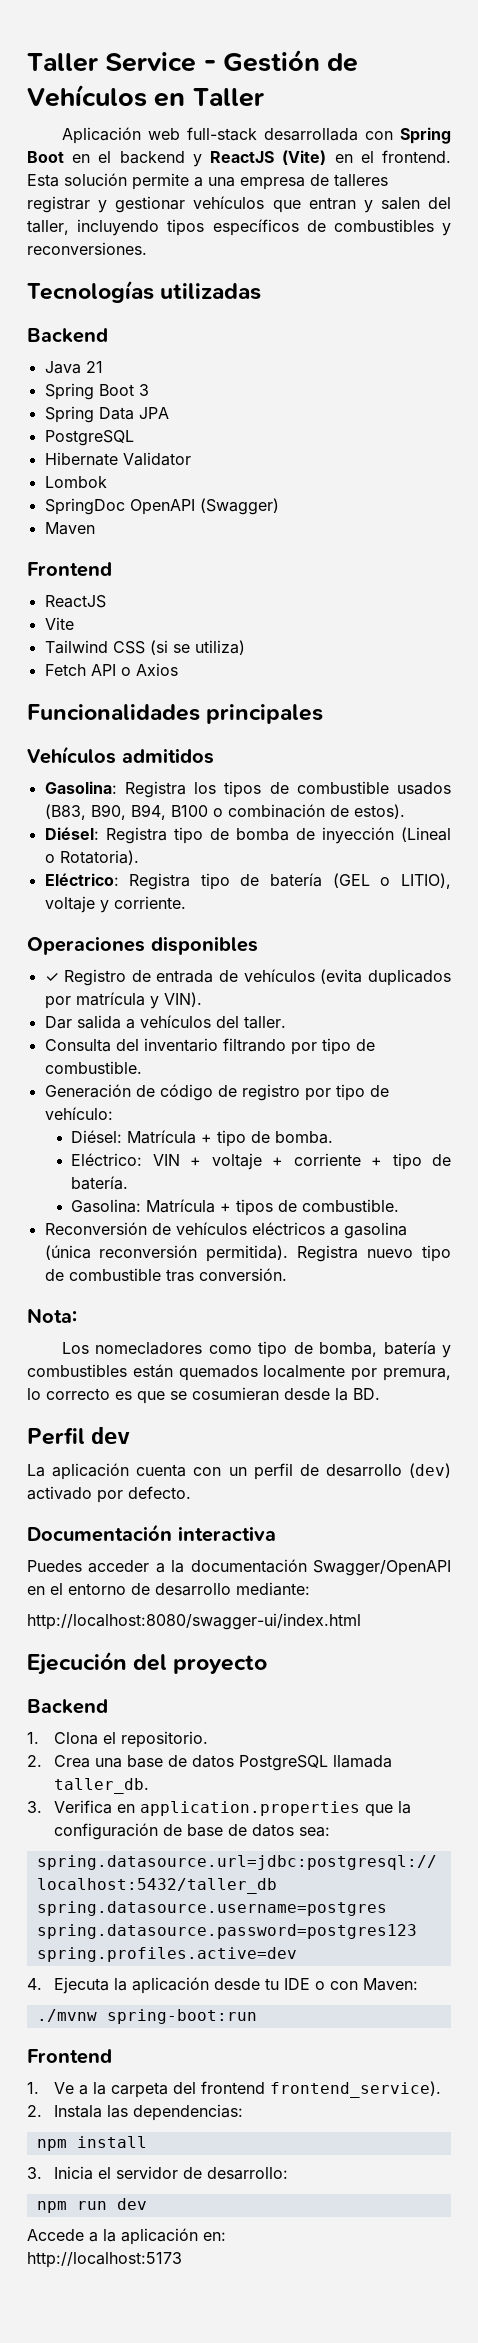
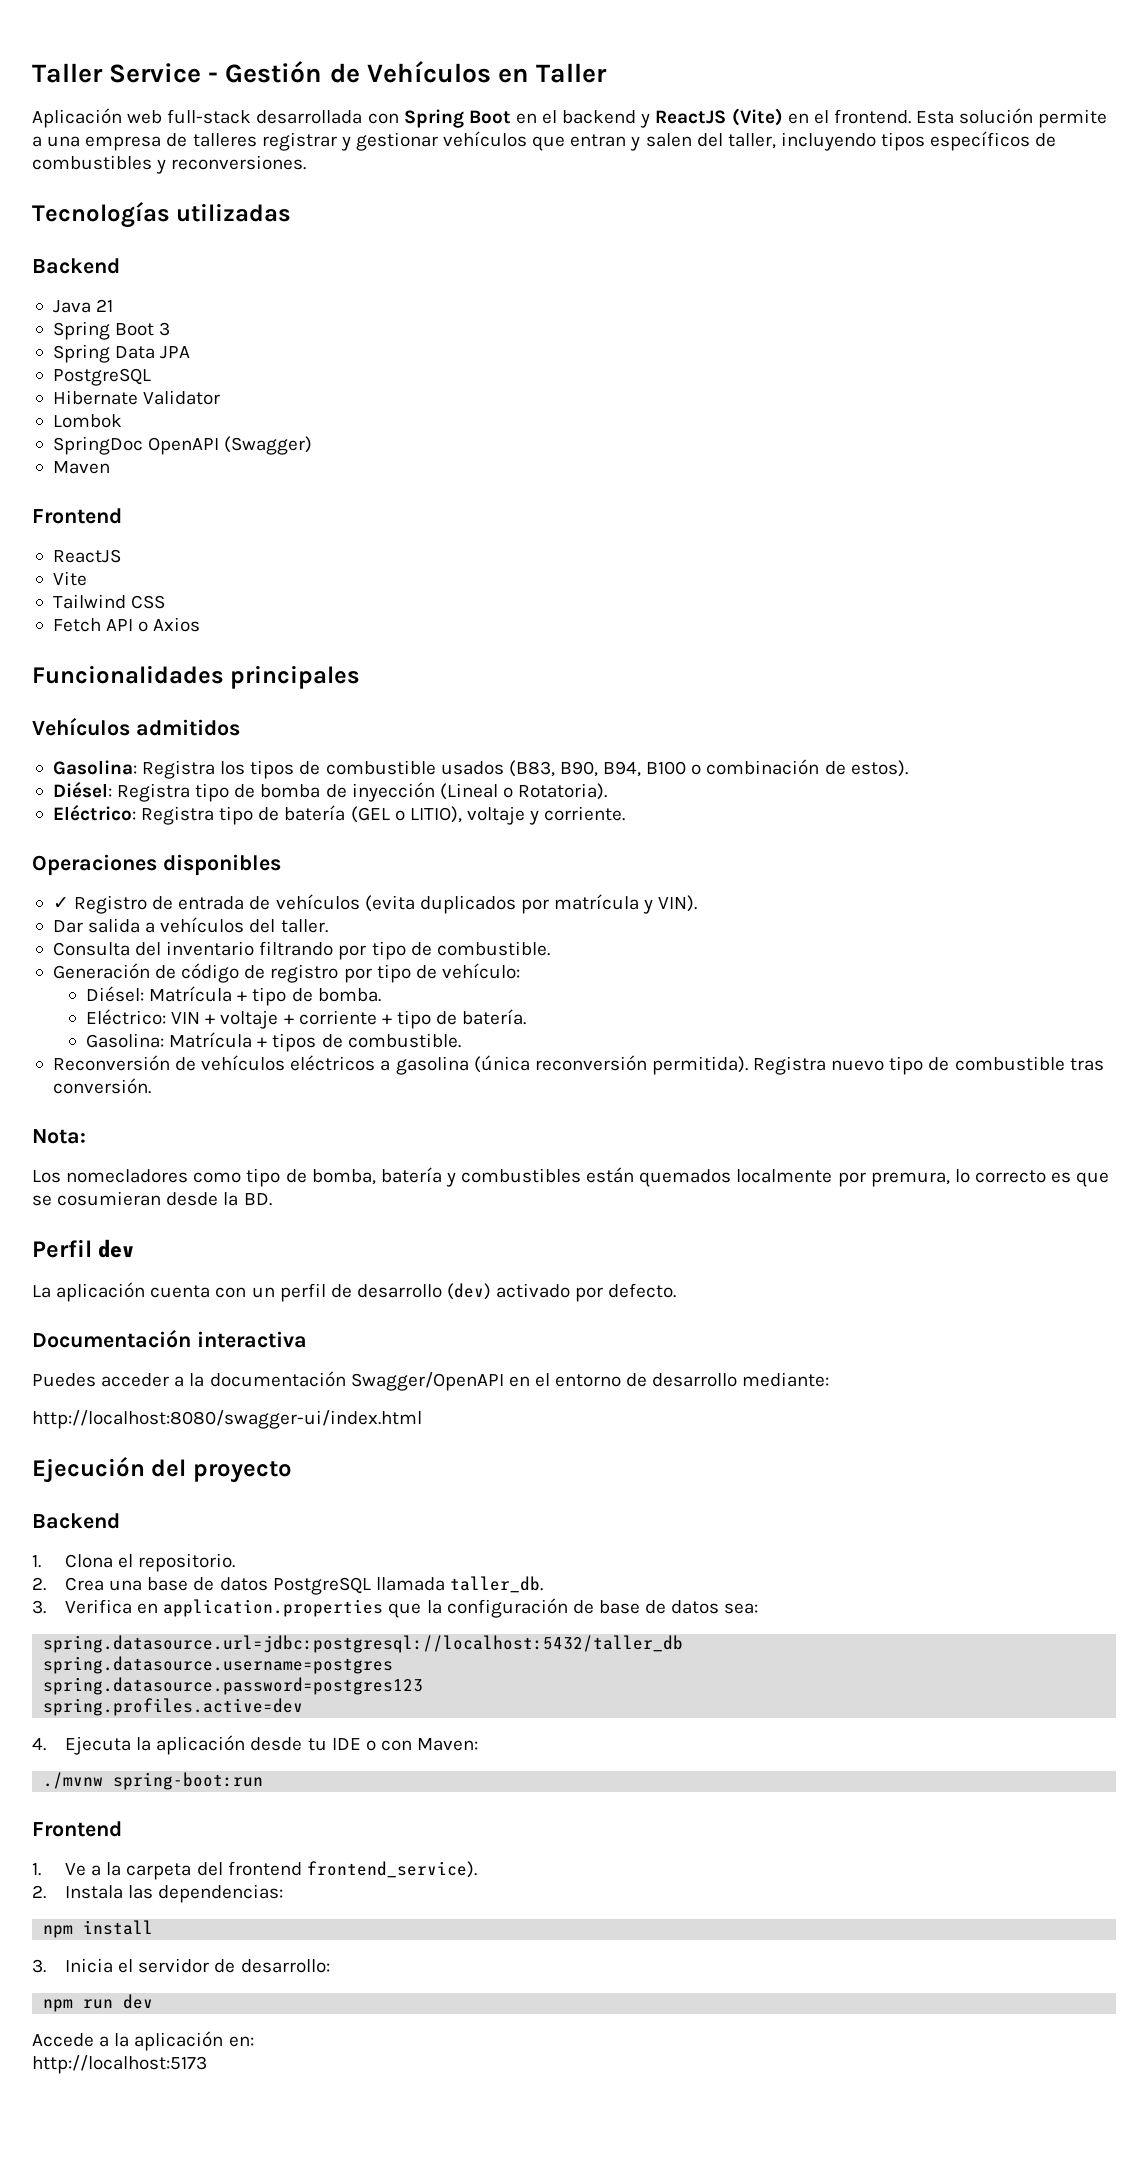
- Tailwind CSS (si se utiliza)
+ Tailwind CSS

